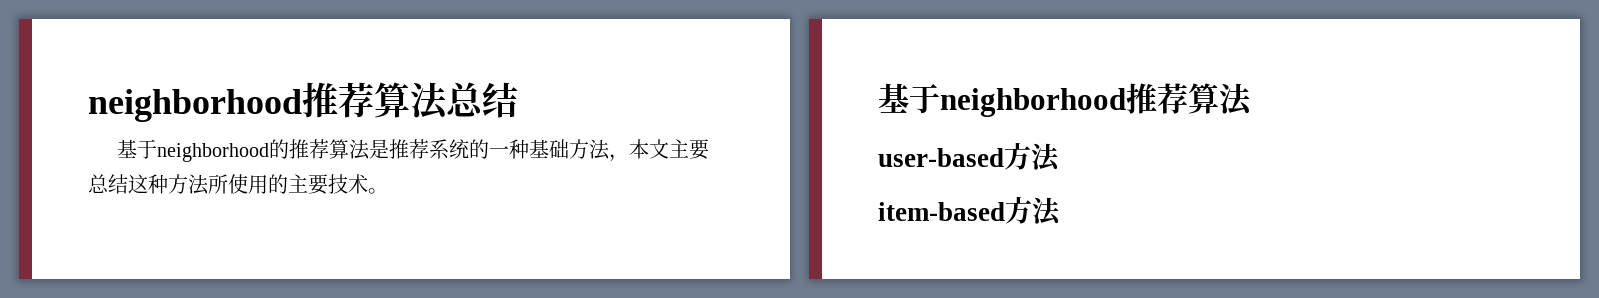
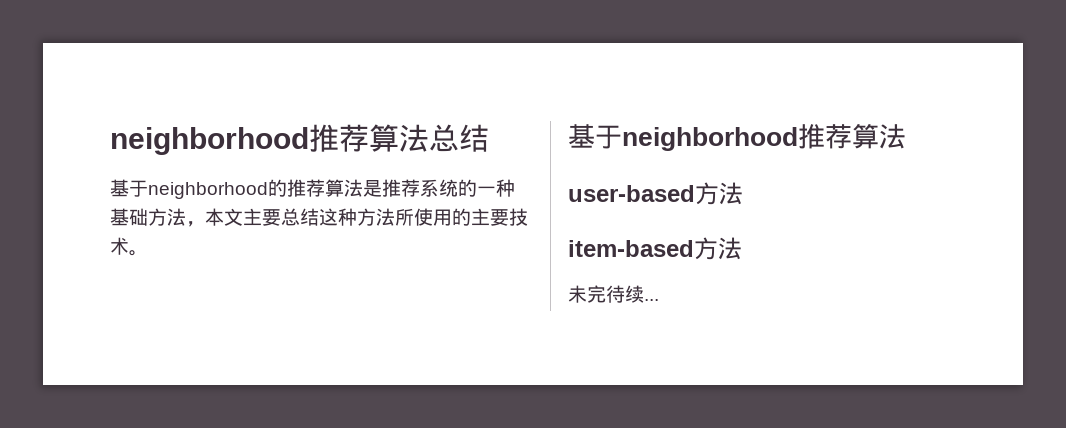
+ 未完待续...

